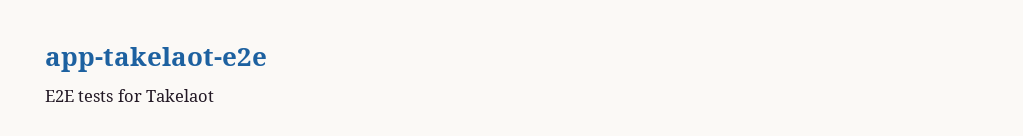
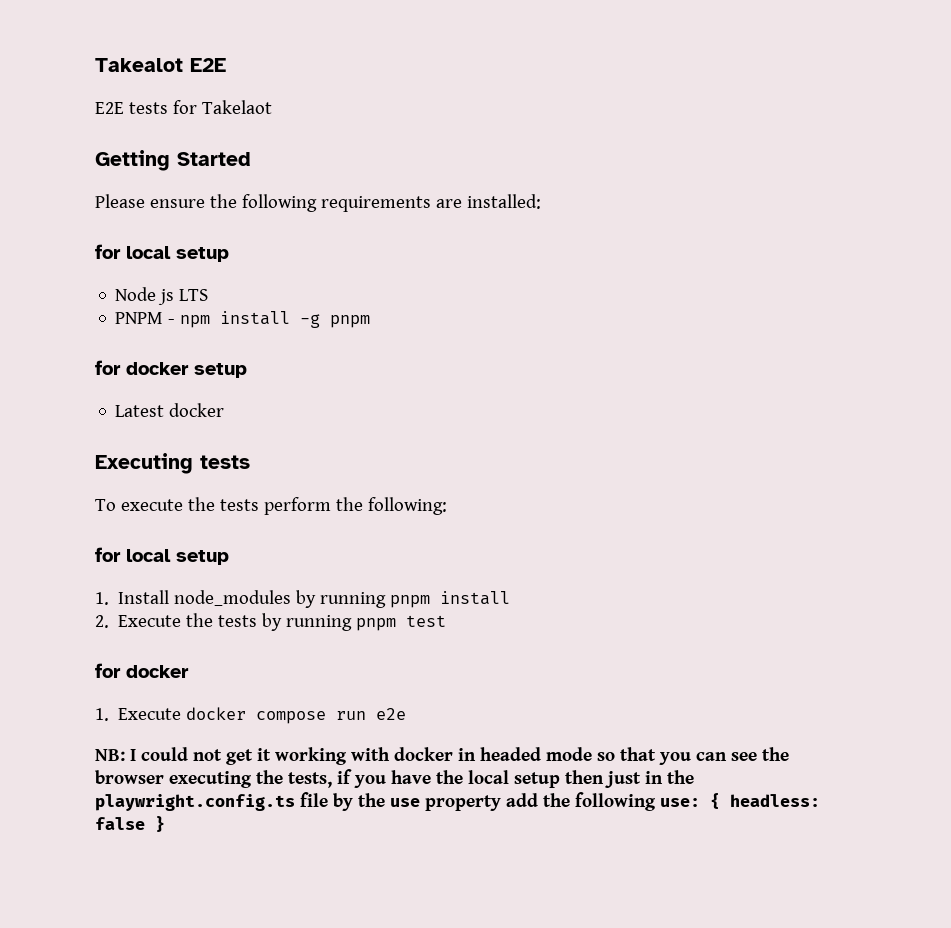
- app-takelaot-e2e
+ Takealot E2E
+ Getting Started
+ Please ensure the following requirements are installed:
+ for local setup
+ Node js LTS
+ PNPM - npm install -g pnpm
+ for docker setup
+ Latest docker
+ Executing tests
+ To execute the tests perform the following:
+ for local setup
+ 1. Install node_modules by running pnpm install
+ 2. Execute the tests by running pnpm test
+ for docker
+ 1. Execute docker compose run e2e
+ NB: I could not get it working with docker in headed mode so that you can see the browser executing the tests, if you have the local setup then just in the playwright.config.ts file by the use property add the following use: { headless: false }

